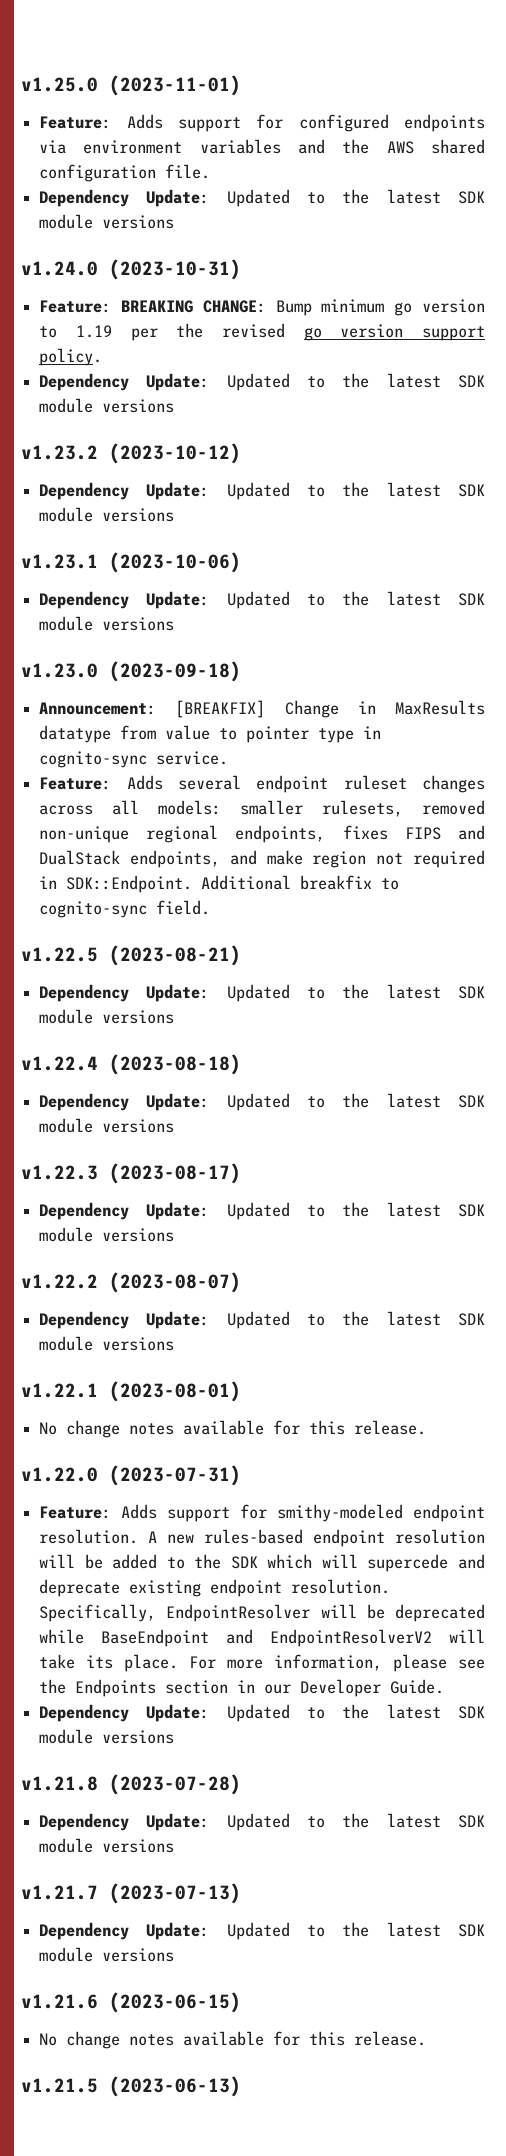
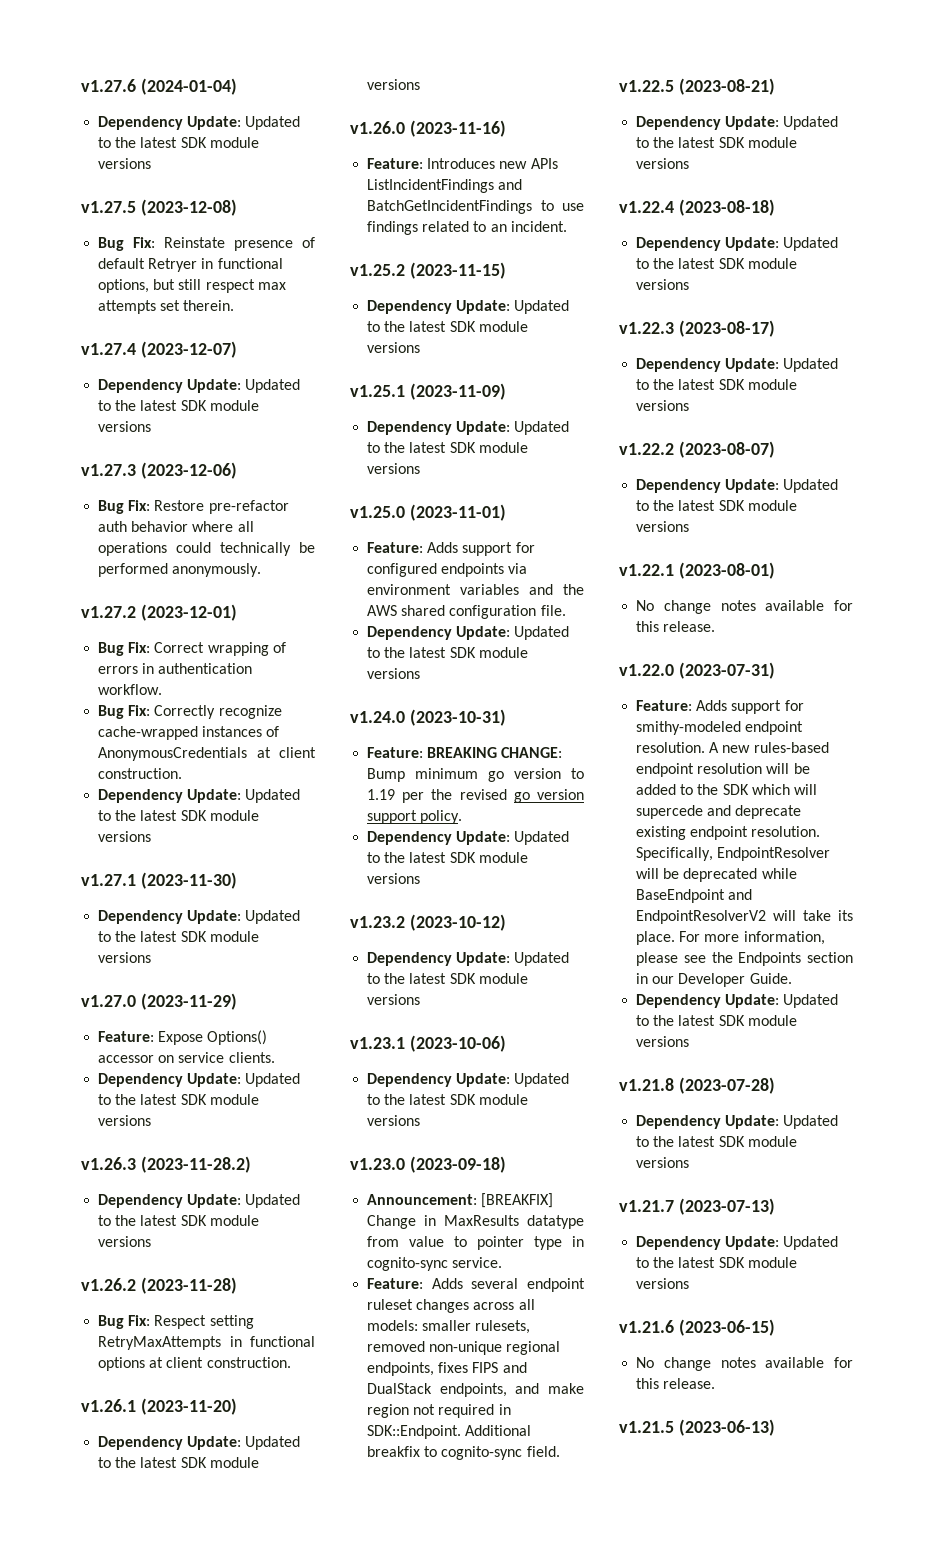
+ v1.27.6 (2024-01-04)
+ Dependency Update: Updated to the latest SDK module versions
+ v1.27.5 (2023-12-08)
+ Bug Fix: Reinstate presence of default Retryer in functional options, but still respect max attempts set therein.
+ v1.27.4 (2023-12-07)
+ Dependency Update: Updated to the latest SDK module versions
+ v1.27.3 (2023-12-06)
+ Bug Fix: Restore pre-refactor auth behavior where all operations could technically be performed anonymously.
+ v1.27.2 (2023-12-01)
+ Bug Fix: Correct wrapping of errors in authentication workflow.
+ Bug Fix: Correctly recognize cache-wrapped instances of AnonymousCredentials at client construction.
+ Dependency Update: Updated to the latest SDK module versions
+ v1.27.1 (2023-11-30)
+ Dependency Update: Updated to the latest SDK module versions
+ v1.27.0 (2023-11-29)
+ Feature: Expose Options() accessor on service clients.
+ Dependency Update: Updated to the latest SDK module versions
+ v1.26.3 (2023-11-28.2)
+ Dependency Update: Updated to the latest SDK module versions
+ v1.26.2 (2023-11-28)
+ Bug Fix: Respect setting RetryMaxAttempts in functional options at client construction.
+ v1.26.1 (2023-11-20)
+ Dependency Update: Updated to the latest SDK module versions
+ v1.26.0 (2023-11-16)
+ Feature: Introduces new APIs ListIncidentFindings and BatchGetIncidentFindings to use findings related to an incident.
+ v1.25.2 (2023-11-15)
+ Dependency Update: Updated to the latest SDK module versions
+ v1.25.1 (2023-11-09)
+ Dependency Update: Updated to the latest SDK module versions

